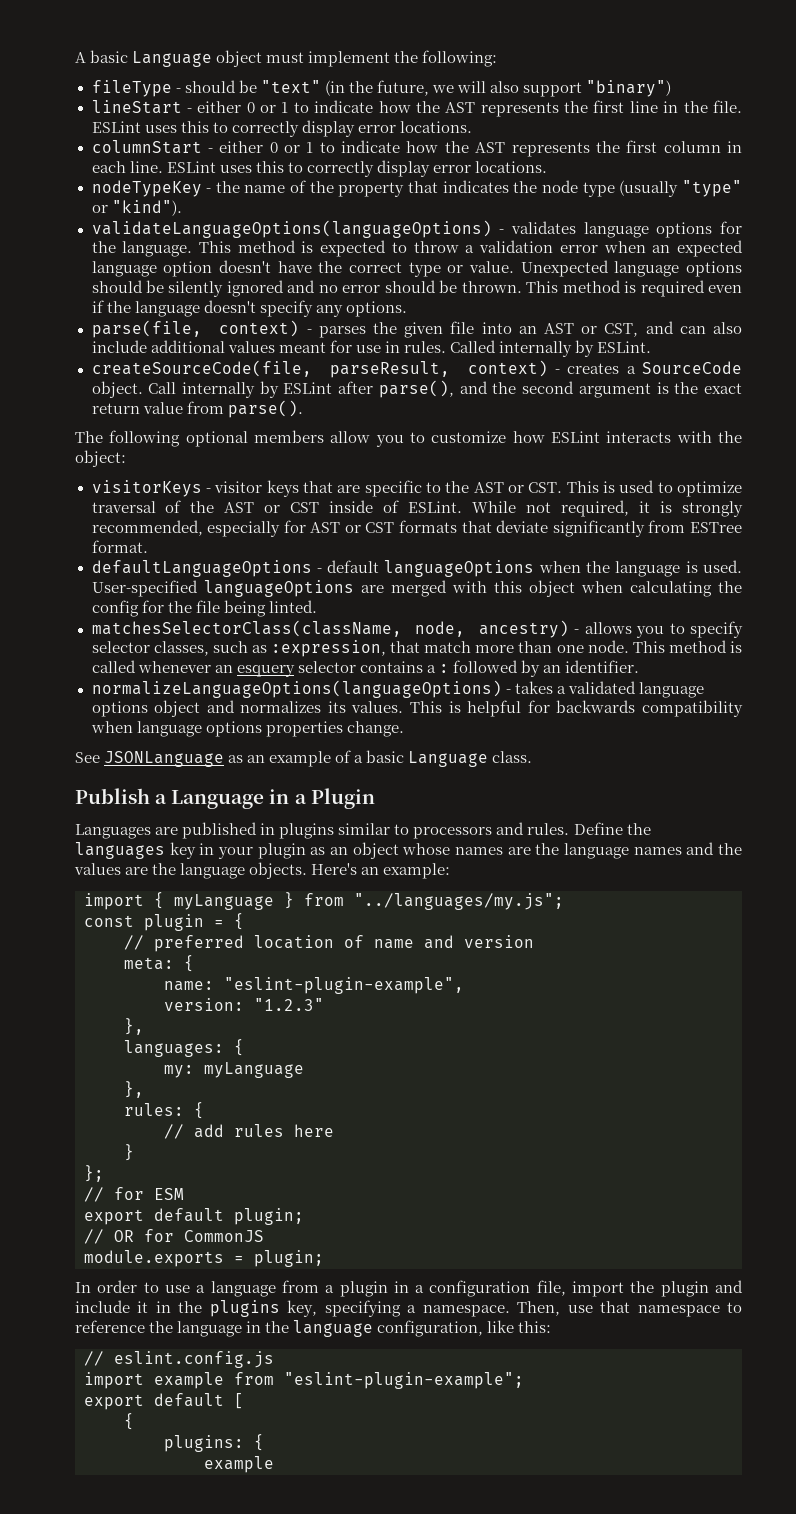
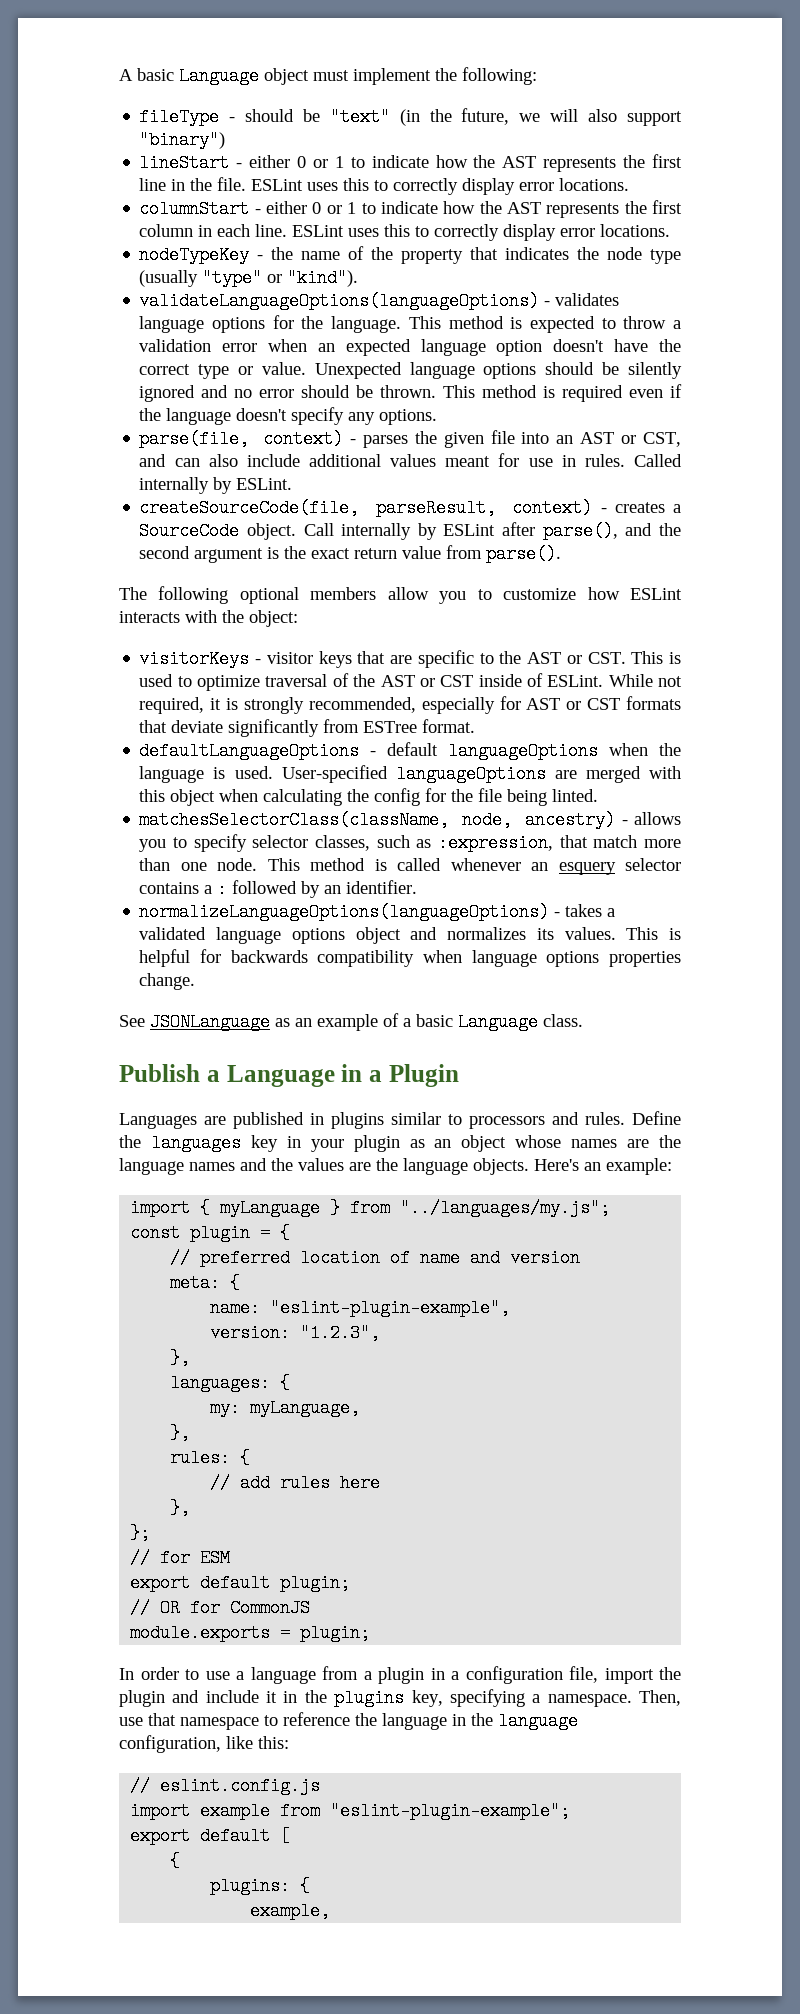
- version: "1.2.3"
+ version: "1.2.3",
- my: myLanguage
+ my: myLanguage,
  // add rules here
- }
+ },
  plugins: {
- example
+ example,

